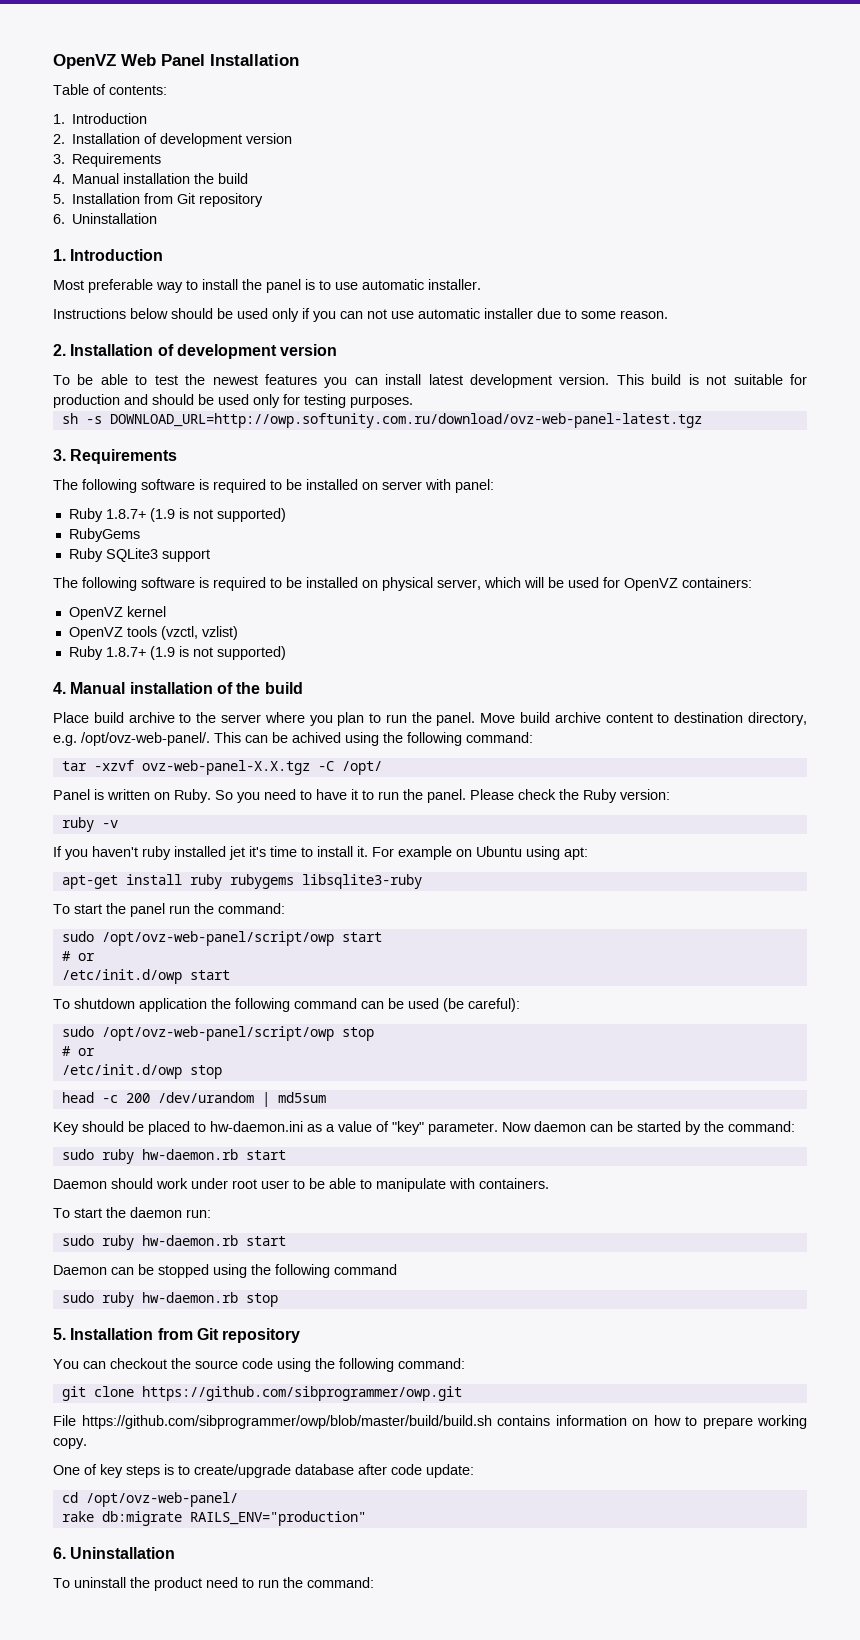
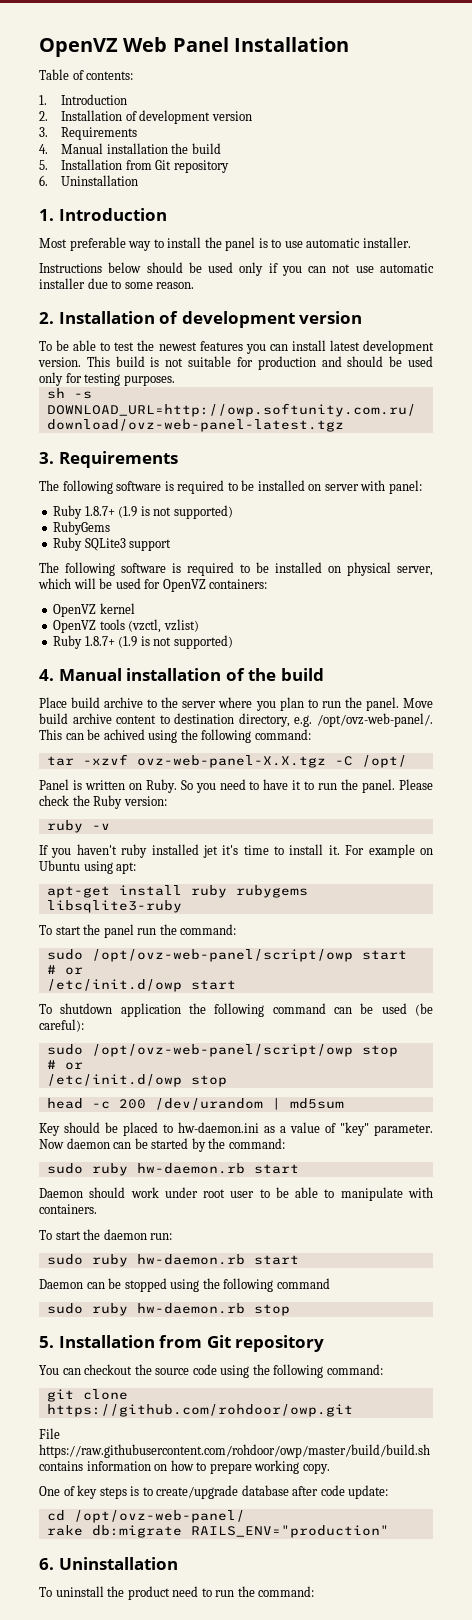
- git clone https://github.com/sibprogrammer/owp.git
+ git clone https://github.com/rohdoor/owp.git
- File https://github.com/sibprogrammer/owp/blob/master/build/build.sh contains information on how to prepare working copy.
+ File https://raw.githubusercontent.com/rohdoor/owp/master/build/build.sh contains information on how to prepare working copy.

